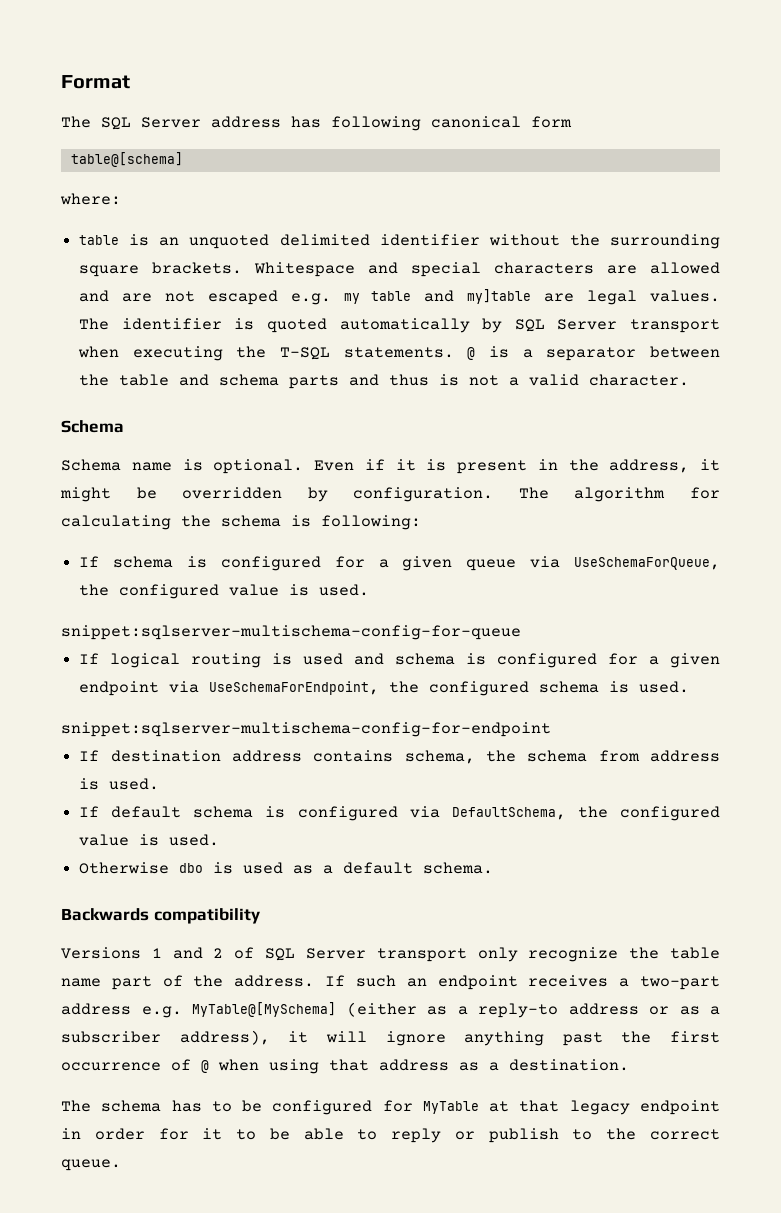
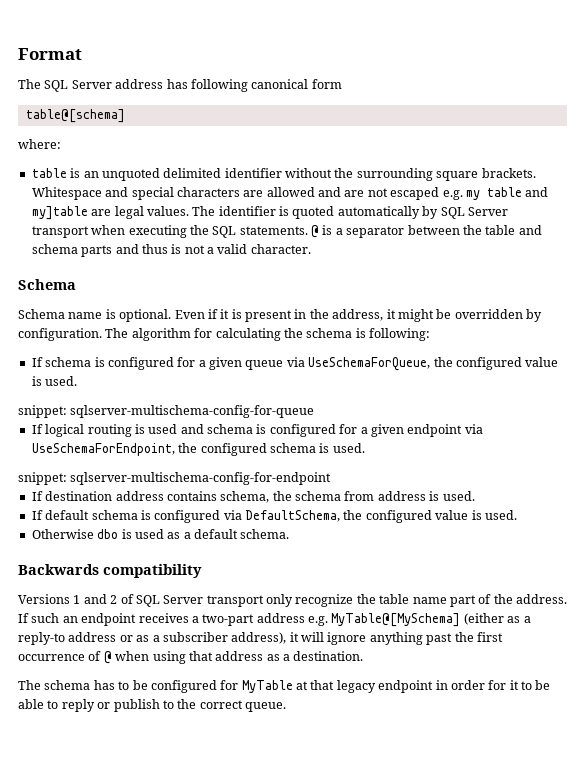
- The identifier is quoted automatically by SQL Server transport when executing the T-SQL statements.
+ The identifier is quoted automatically by SQL Server transport when executing the SQL statements.
- snippet:sqlserver-multischema-config-for-queue
+ snippet: sqlserver-multischema-config-for-queue
- snippet:sqlserver-multischema-config-for-endpoint
+ snippet: sqlserver-multischema-config-for-endpoint

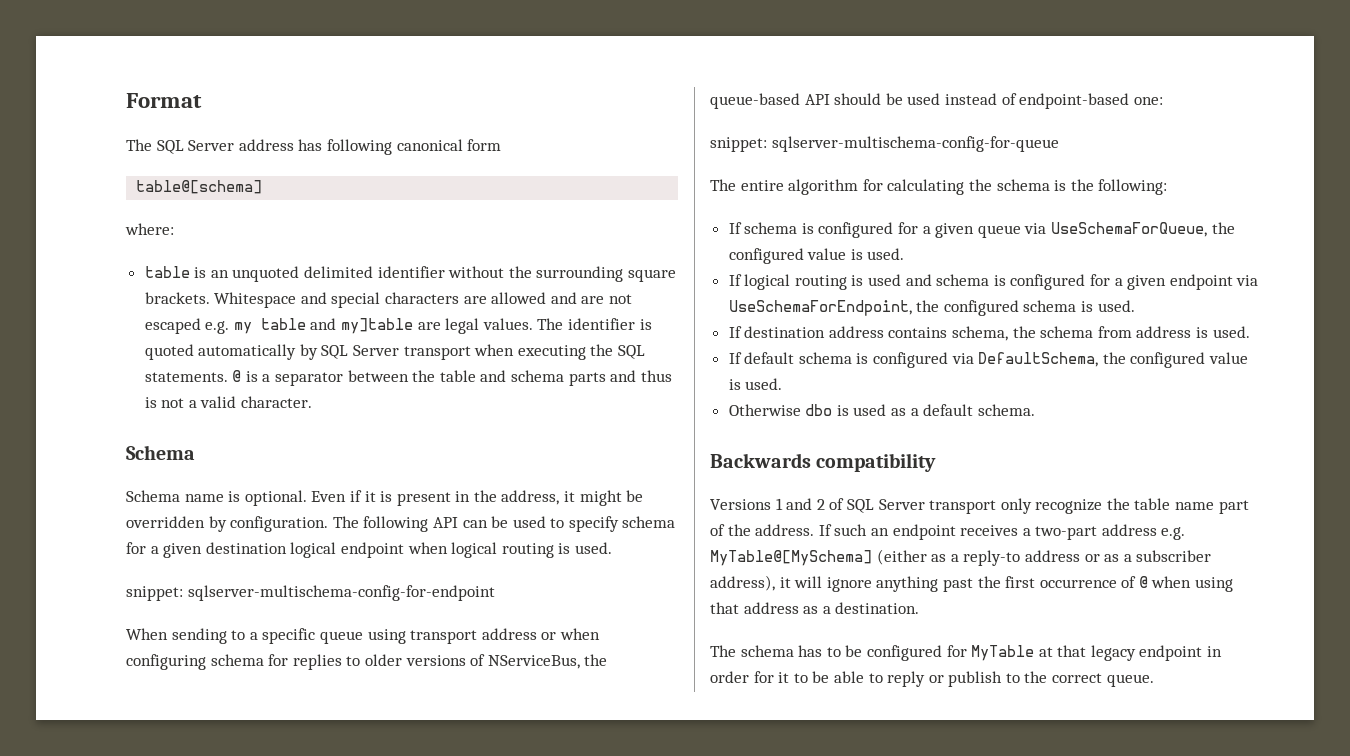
- The algorithm for calculating the schema is following:
+ The following API can be used to specify schema for a given destination logical endpoint when logical routing is used.
+ snippet: sqlserver-multischema-config-for-endpoint
+ When sending to a specific queue using transport address or when configuring schema for replies to older versions of NServiceBus, the queue-based API should be used instead of endpoint-based one:
+ snippet: sqlserver-multischema-config-for-queue
+ The entire algorithm for calculating the schema is the following:
- snippet: sqlserver-multischema-config-for-queue
- snippet: sqlserver-multischema-config-for-endpoint

